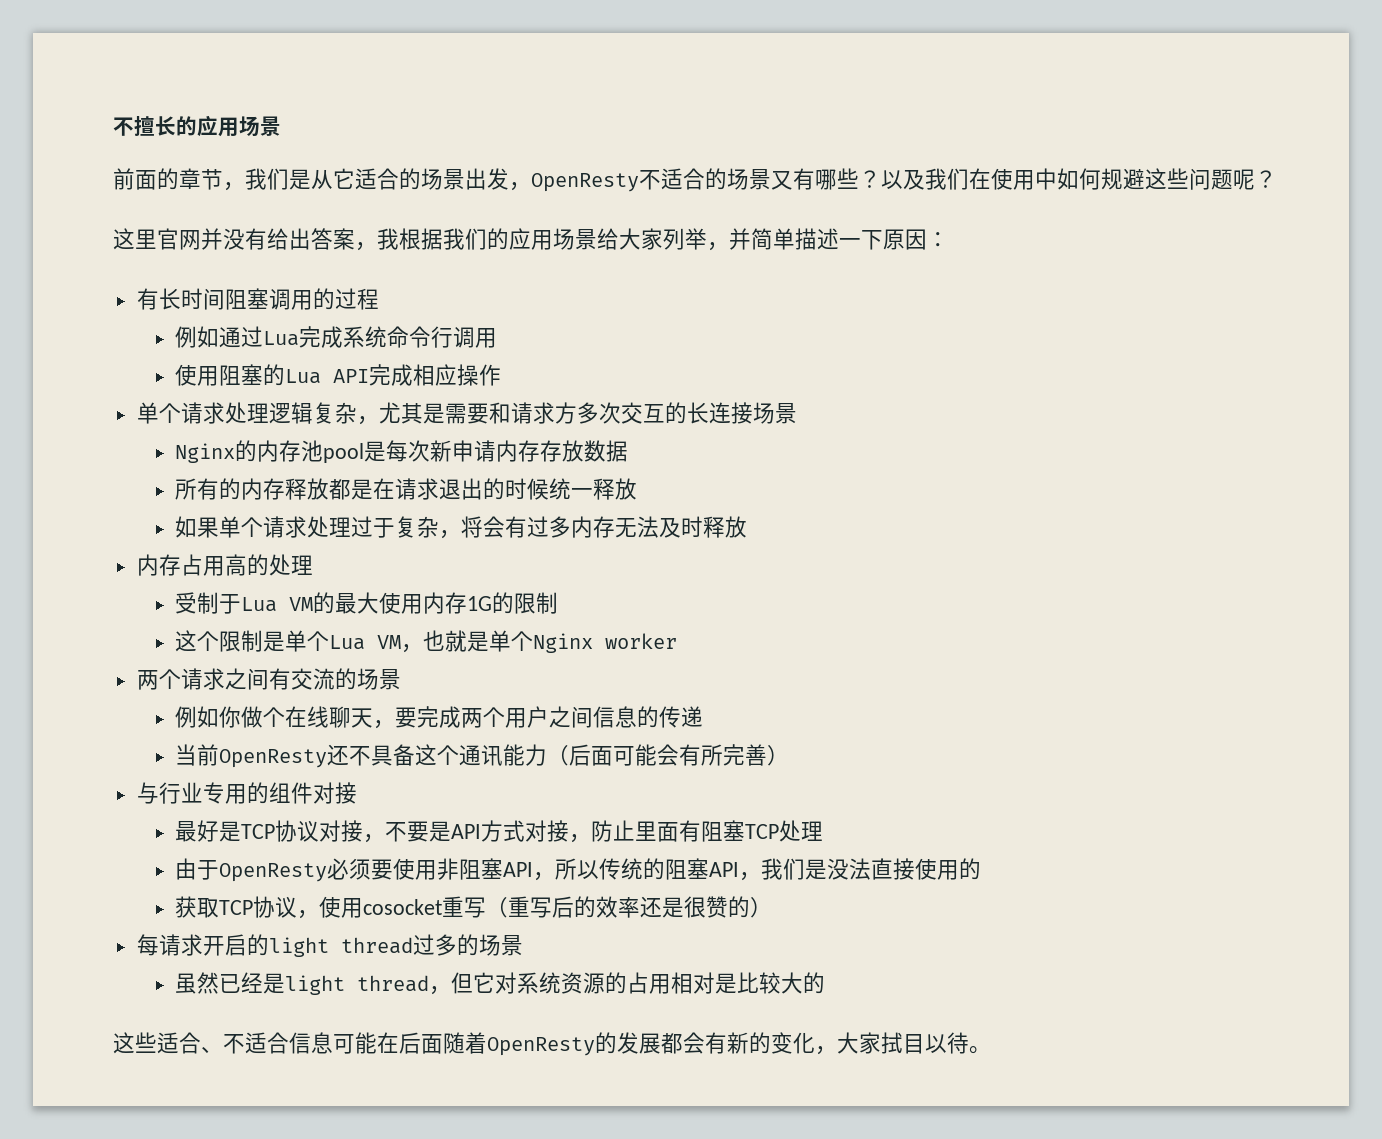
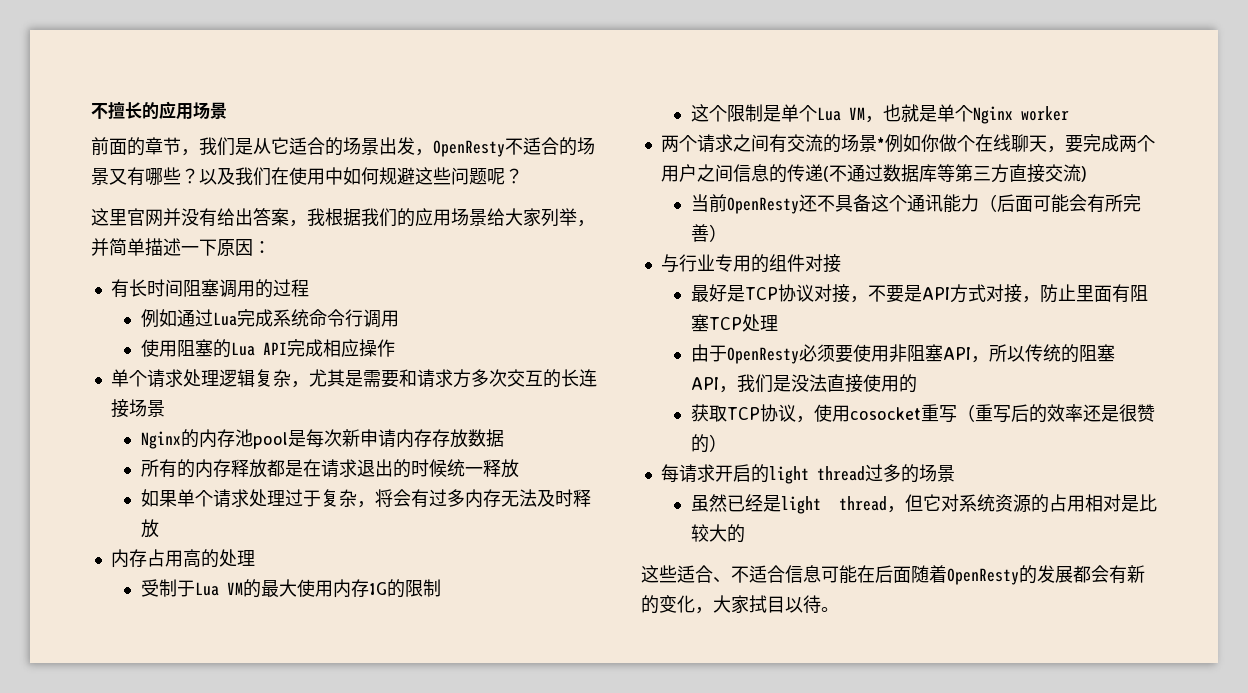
- 两个请求之间有交流的场景
- 例如你做个在线聊天，要完成两个用户之间信息的传递
+ 两个请求之间有交流的场景*例如你做个在线聊天，要完成两个用户之间信息的传递(不通过数据库等第三方直接交流)

